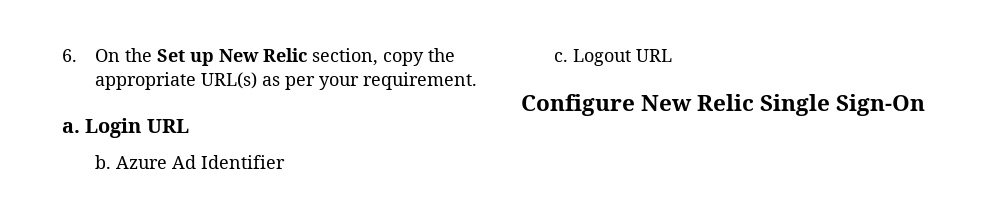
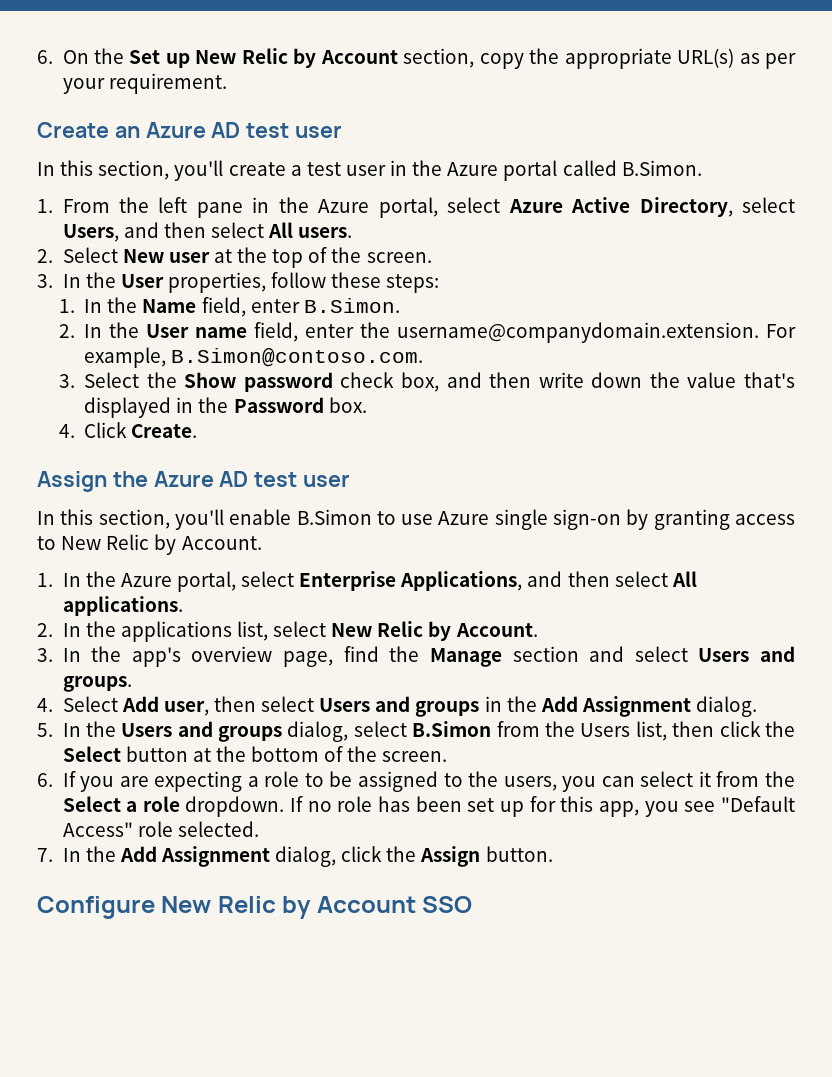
- 6. On the Set up New Relic section, copy the appropriate URL(s) as per your requirement.
+ 6. On the Set up New Relic by Account section, copy the appropriate URL(s) as per your requirement.
- a. Login URL
- b. Azure Ad Identifier
- c. Logout URL
+ Create an Azure AD test user
+ In this section, you'll create a test user in the Azure portal called B.Simon.
+ 1. From the left pane in the Azure portal, select Azure Active Directory, select Users, and then select All users.
+ 2. Select New user at the top of the screen.
+ 3. In the User properties, follow these steps:
+ 1. In the Name field, enter B.Simon.
+ 2. In the User name field, enter the username@companydomain.extension. For example, B.Simon@contoso.com.
+ 3. Select the Show password check box, and then write down the value that's displayed in the Password box.
+ 4. Click Create.
+ Assign the Azure AD test user
+ In this section, you'll enable B.Simon to use Azure single sign-on by granting access to New Relic by Account.
+ 1. In the Azure portal, select Enterprise Applications, and then select All applications.
+ 2. In the applications list, select New Relic by Account.
+ 3. In the app's overview page, find the Manage section and select Users and groups.
+ 4. Select Add user, then select Users and groups in the Add Assignment dialog.
+ 5. In the Users and groups dialog, select B.Simon from the Users list, then click the Select button at the bottom of the screen.
+ 6. If you are expecting a role to be assigned to the users, you can select it from the Select a role dropdown. If no role has been set up for this app, you see "Default Access" role selected.
+ 7. In the Add Assignment dialog, click the Assign button.
- Configure New Relic Single Sign-On
+ Configure New Relic by Account SSO

